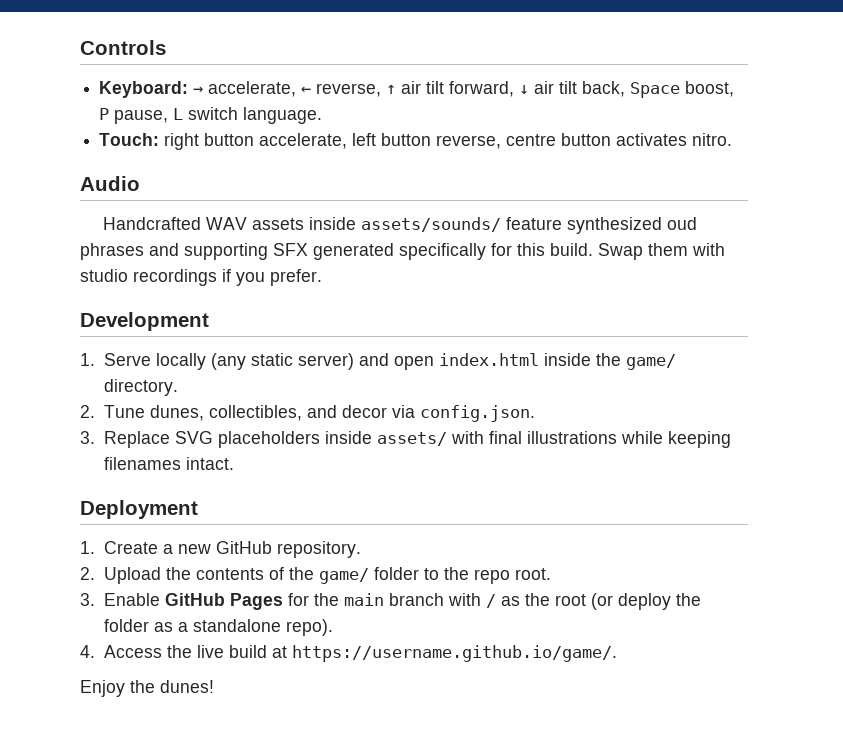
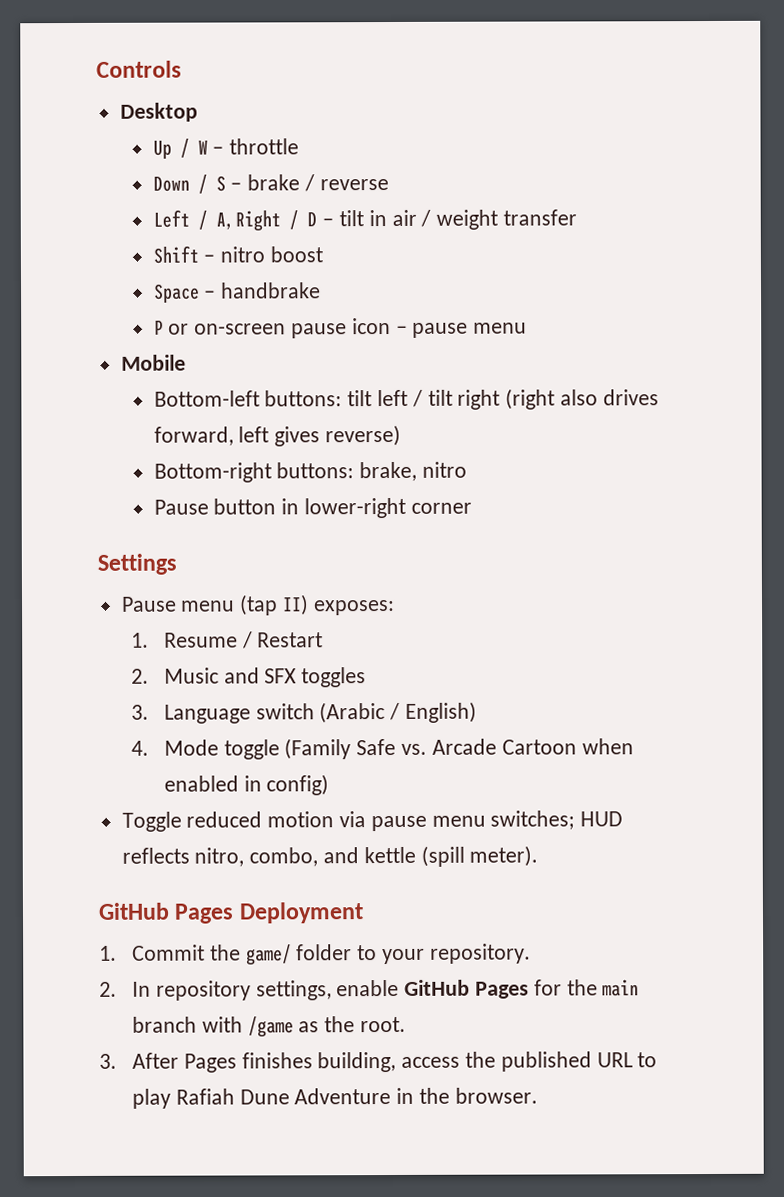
- Keyboard: → accelerate, ← reverse, ↑ air tilt forward, ↓ air tilt back, Space boost, P pause, L switch language.
- Touch: right button accelerate, left button reverse, centre button activates nitro.
- Audio
- Handcrafted WAV assets inside assets/sounds/ feature synthesized oud phrases and supporting SFX generated specifically for this build. Swap them with studio recordings if you prefer.
- Development
- 1. Serve locally (any static server) and open index.html inside the game/ directory.
- 2. Tune dunes, collectibles, and decor via config.json.
- 3. Replace SVG placeholders inside assets/ with final illustrations while keeping filenames intact.
- Deployment
- 1. Create a new GitHub repository.
- 2. Upload the contents of the game/ folder to the repo root.
- 3. Enable GitHub Pages for the main branch with / as the root (or deploy the folder as a standalone repo).
- 4. Access the live build at https://username.github.io/game/.
- Enjoy the dunes!
+ Desktop
+ Up / W – throttle
+ Down / S – brake / reverse
+ Left / A, Right / D – tilt in air / weight transfer
+ Shift – nitro boost
+ Space – handbrake
+ P or on-screen pause icon – pause menu
+ Mobile
+ Bottom-left buttons: tilt left / tilt right (right also drives forward, left gives reverse)
+ Bottom-right buttons: brake, nitro
+ Pause button in lower-right corner
+ Settings
+ Pause menu (tap II) exposes:
+ 1. Resume / Restart
+ 2. Music and SFX toggles
+ 3. Language switch (Arabic / English)
+ 4. Mode toggle (Family Safe vs. Arcade Cartoon when enabled in config)
+ Toggle reduced motion via pause menu switches; HUD reflects nitro, combo, and kettle (spill meter).
+ GitHub Pages Deployment
+ 1. Commit the game/ folder to your repository.
+ 2. In repository settings, enable GitHub Pages for the main branch with /game as the root.
+ 3. After Pages finishes building, access the published URL to play Rafiah Dune Adventure in the browser.

